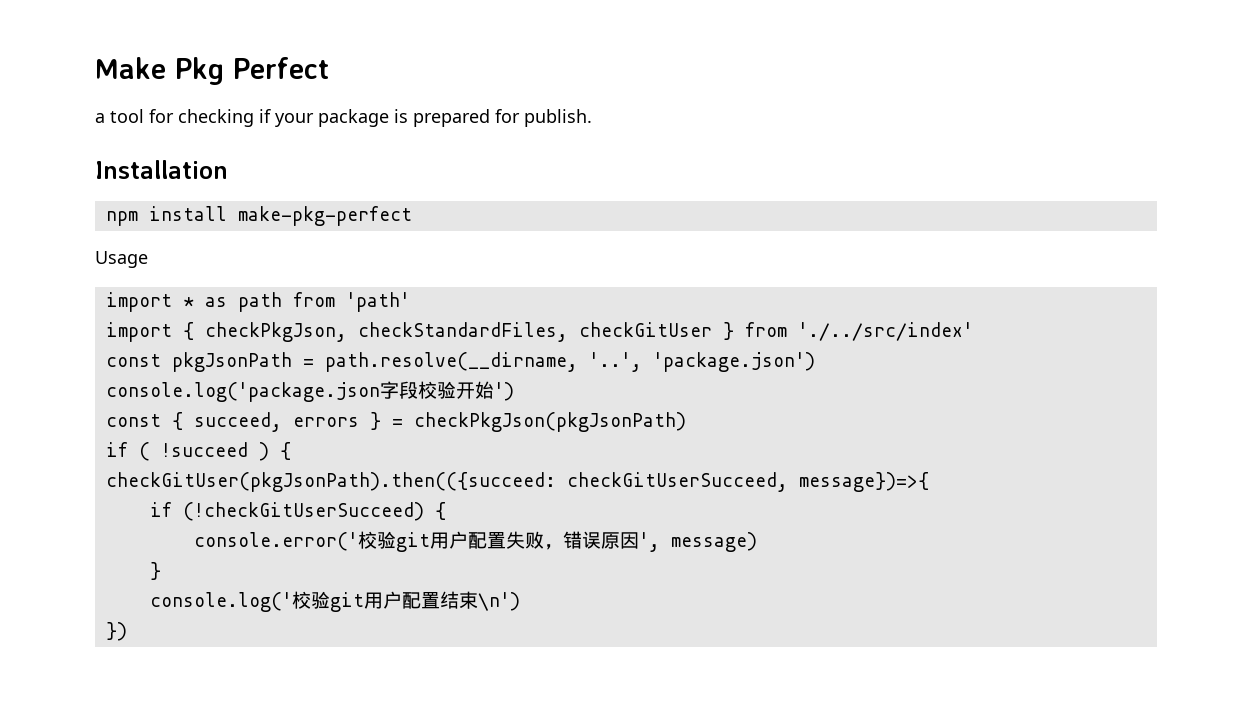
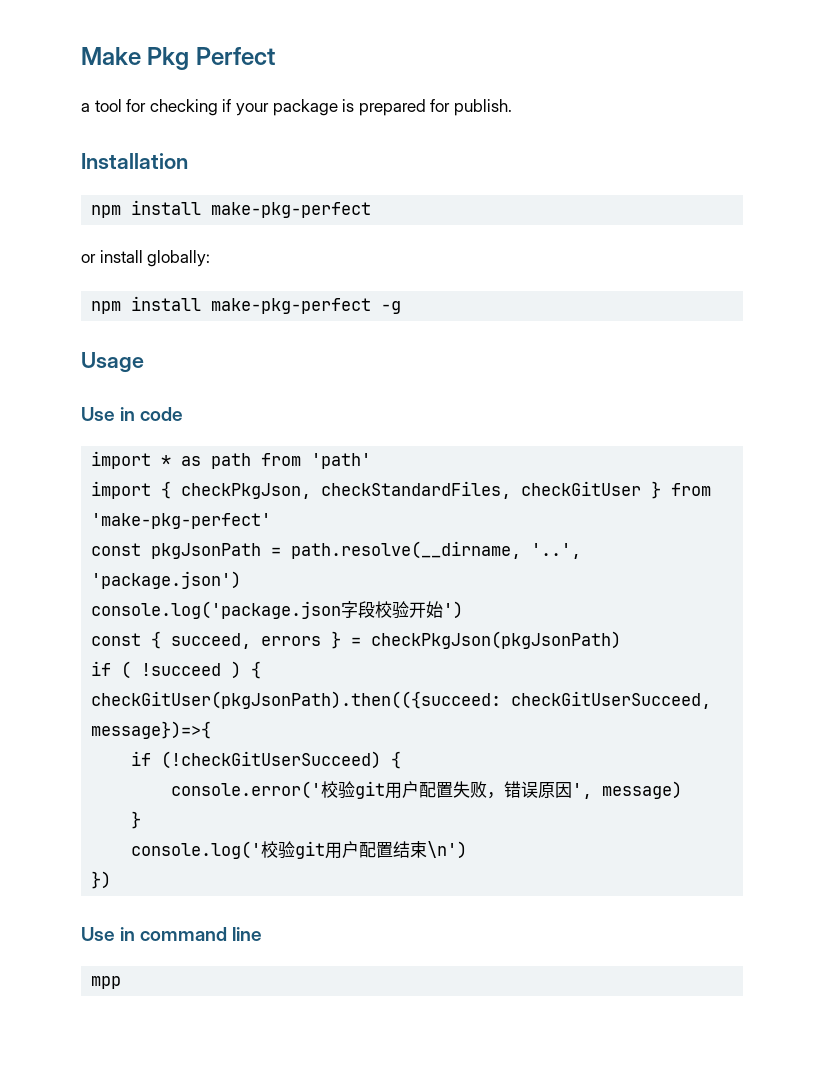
+ or install globally:
+ npm install make-pkg-perfect -g
  Usage
+ Use in code
- import { checkPkgJson, checkStandardFiles, checkGitUser } from './../src/index'
+ import { checkPkgJson, checkStandardFiles, checkGitUser } from 'make-pkg-perfect'
+ Use in command line
+ mpp

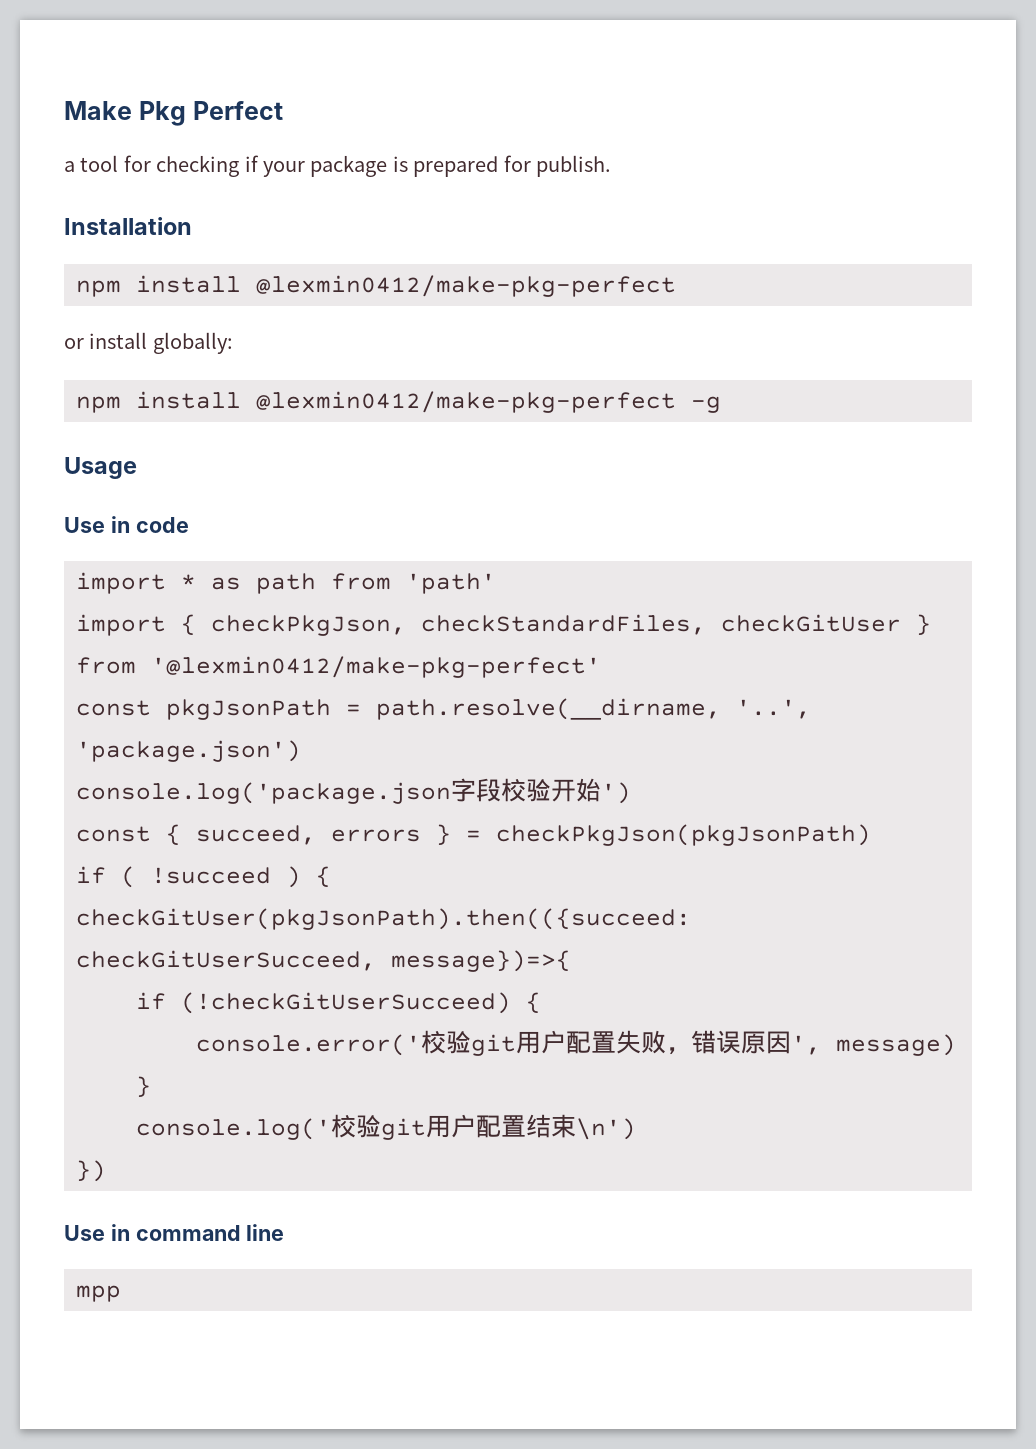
  Installation
- npm install make-pkg-perfect
+ npm install @lexmin0412/make-pkg-perfect
- npm install make-pkg-perfect -g
+ npm install @lexmin0412/make-pkg-perfect -g
- import { checkPkgJson, checkStandardFiles, checkGitUser } from 'make-pkg-perfect'
+ import { checkPkgJson, checkStandardFiles, checkGitUser } from '@lexmin0412/make-pkg-perfect'

